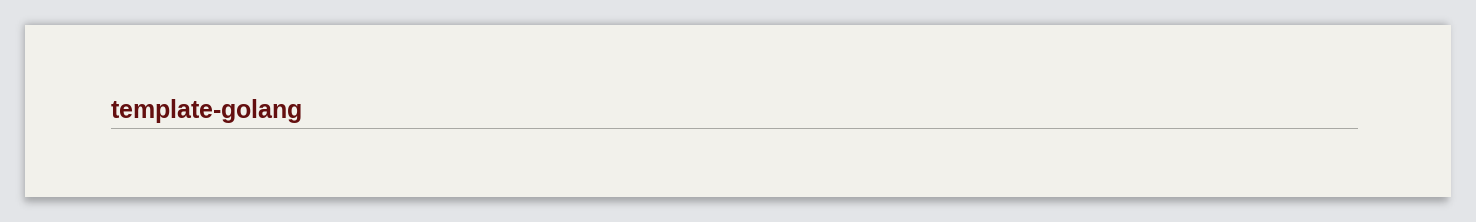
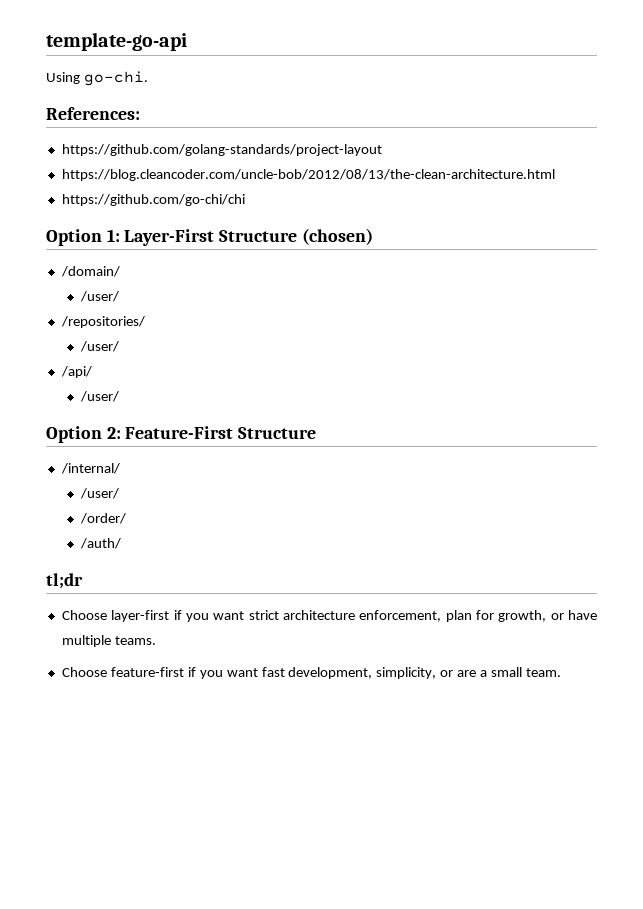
- template-golang
+ template-go-api
+ Using go-chi.
+ References:
+ https://github.com/golang-standards/project-layout
+ https://blog.cleancoder.com/uncle-bob/2012/08/13/the-clean-architecture.html
+ https://github.com/go-chi/chi
+ Option 1: Layer-First Structure (chosen)
+ /domain/
+ /user/
+ /repositories/
+ /user/
+ /api/
+ /user/
+ Option 2: Feature-First Structure
+ /internal/
+ /user/
+ /order/
+ /auth/
+ tl;dr
+ Choose layer-first if you want strict architecture enforcement, plan for growth, or have multiple teams.
+ Choose feature-first if you want fast development, simplicity, or are a small team.

